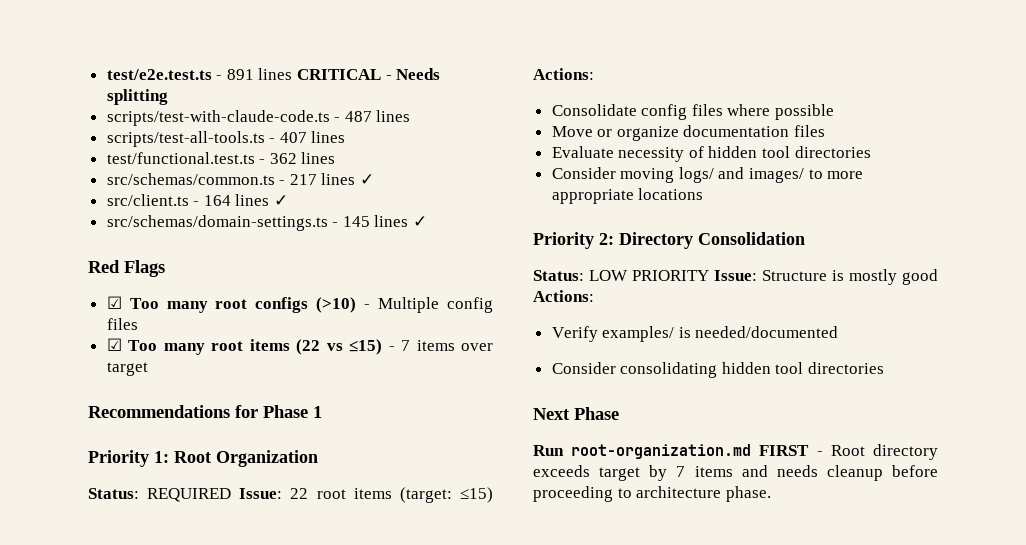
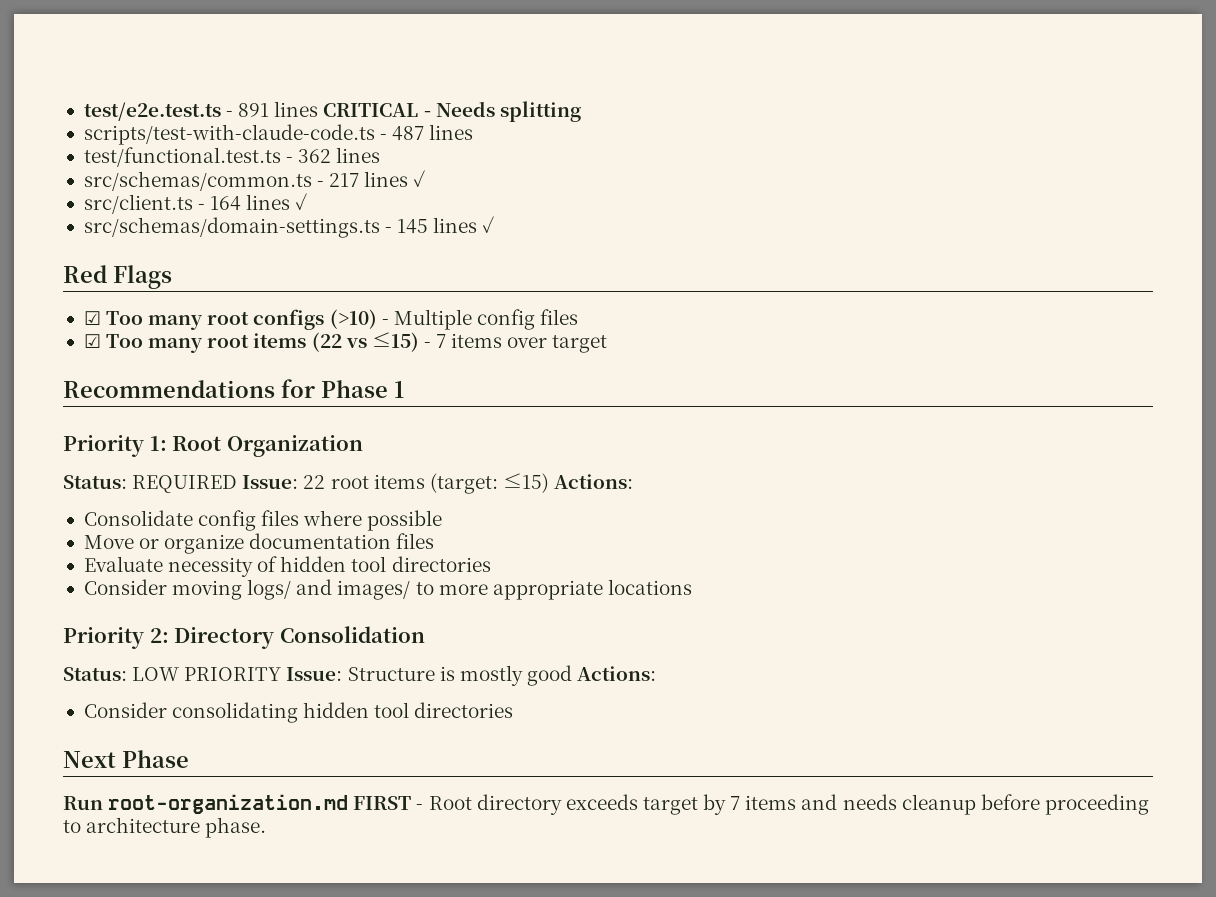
- scripts/test-all-tools.ts - 407 lines
- Verify examples/ is needed/documented

